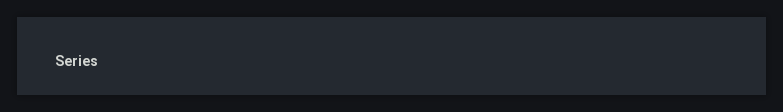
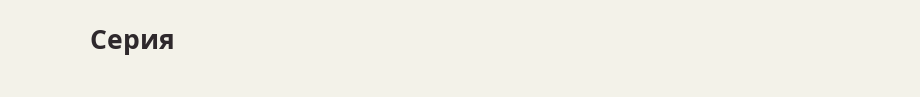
- Series
+ Серия

